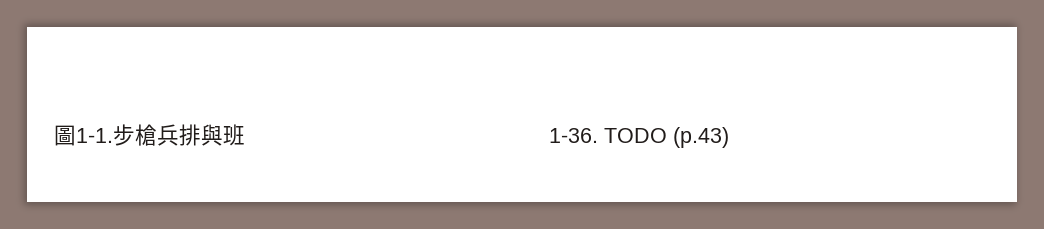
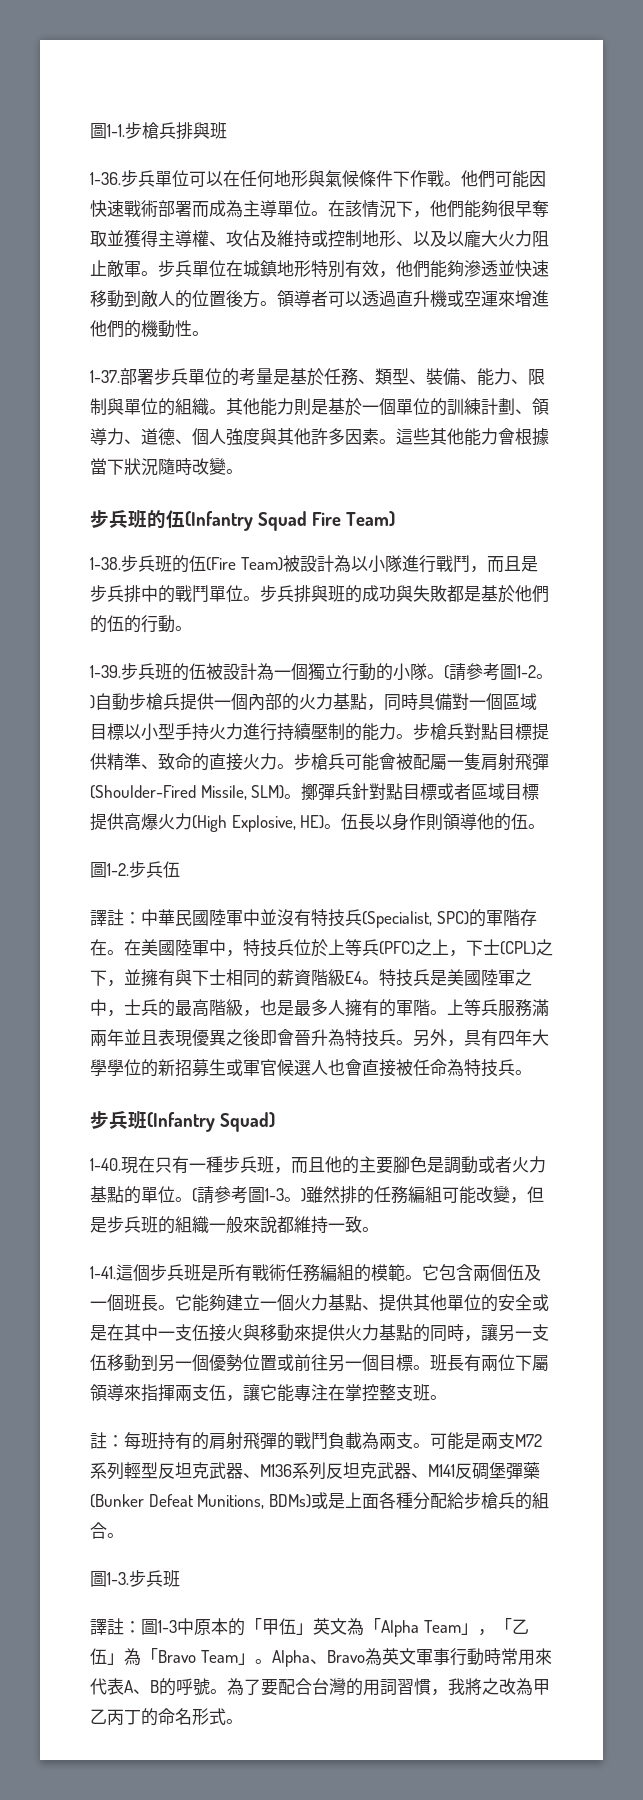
- TODO (p.43)
+ 步兵單位可以在任何地形與氣候條件下作戰。他們可能因快速戰術部署而成為主導單位。在該情況下，他們能夠很早奪取並獲得主導權、攻佔及維持或控制地形、以及以龐大火力阻止敵軍。步兵單位在城鎮地形特別有效，他們能夠滲透並快速移動到敵人的位置後方。領導者可以透過直升機或空運來增進他們的機動性。
+ 1-37.部署步兵單位的考量是基於任務、類型、裝備、能力、限制與單位的組織。其他能力則是基於一個單位的訓練計劃、領導力、道德、個人強度與其他許多因素。這些其他能力會根據當下狀況隨時改變。
+ 步兵班的伍(Infantry Squad Fire Team)
+ 1-38.步兵班的伍(Fire Team)被設計為以小隊進行戰鬥，而且是步兵排中的戰鬥單位。步兵排與班的成功與失敗都是基於他們的伍的行動。
+ 1-39.步兵班的伍被設計為一個獨立行動的小隊。(請參考圖1-2。)自動步槍兵提供一個內部的火力基點，同時具備對一個區域目標以小型手持火力進行持續壓制的能力。步槍兵對點目標提供精準、致命的直接火力。步槍兵可能會被配屬一隻肩射飛彈(Shoulder-Fired Missile, SLM)。擲彈兵針對點目標或者區域目標提供高爆火力(High Explosive, HE)。伍長以身作則領導他的伍。
+ 圖1-2.步兵伍
+ 譯註：中華民國陸軍中並沒有特技兵(Specialist, SPC)的軍階存在。在美國陸軍中，特技兵位於上等兵(PFC)之上，下士(CPL)之下，並擁有與下士相同的薪資階級E4。特技兵是美國陸軍之中，士兵的最高階級，也是最多人擁有的軍階。上等兵服務滿兩年並且表現優異之後即會晉升為特技兵。另外，具有四年大學學位的新招募生或軍官候選人也會直接被任命為特技兵。
+ 步兵班(Infantry Squad)
+ 1-40.現在只有一種步兵班，而且他的主要腳色是調動或者火力基點的單位。(請參考圖1-3。)雖然排的任務編組可能改變，但是步兵班的組織一般來說都維持一致。
+ 1-41.這個步兵班是所有戰術任務編組的模範。它包含兩個伍及一個班長。它能夠建立一個火力基點、提供其他單位的安全或是在其中一支伍接火與移動來提供火力基點的同時，讓另一支伍移動到另一個優勢位置或前往另一個目標。班長有兩位下屬領導來指揮兩支伍，讓它能專注在掌控整支班。
+ 註：每班持有的肩射飛彈的戰鬥負載為兩支。可能是兩支M72系列輕型反坦克武器、M136系列反坦克武器、M141反碉堡彈藥(Bunker Defeat Munitions, BDMs)或是上面各種分配給步槍兵的組合。
+ 圖1-3.步兵班
+ 譯註：圖1-3中原本的「甲伍」英文為「Alpha Team」，「乙伍」為「Bravo Team」。Alpha、Bravo為英文軍事行動時常用來代表A、B的呼號。為了要配合台灣的用詞習慣，我將之改為甲乙丙丁的命名形式。

